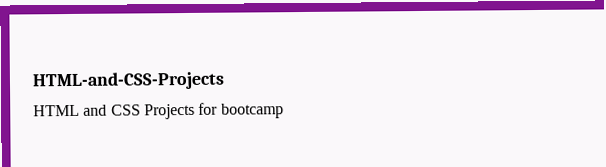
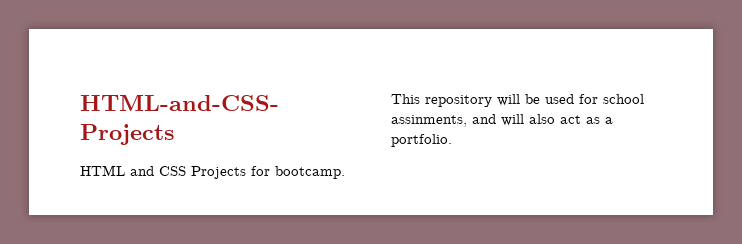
- HTML and CSS Projects for bootcamp
+ HTML and CSS Projects for bootcamp. This repository will be used for school assinments, and will also act as a portfolio.

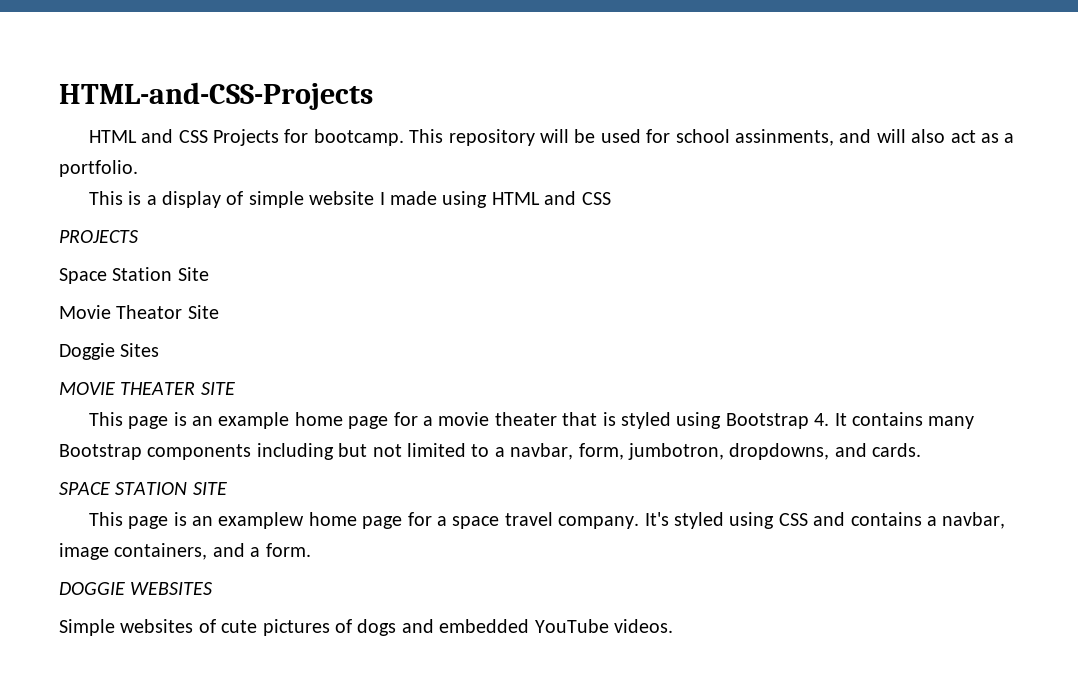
+ This is a display of simple website I made using HTML and CSS
+ PROJECTS
+ Space Station Site
+ Movie Theator Site
+ Doggie Sites
+ MOVIE THEATER SITE
+ This page is an example home page for a movie theater that is styled using Bootstrap 4. It contains many Bootstrap components including but not limited to a navbar, form, jumbotron, dropdowns, and cards.
+ SPACE STATION SITE
+ This page is an examplew home page for a space travel company. It's styled using CSS and contains a navbar, image containers, and a form.
+ DOGGIE WEBSITES
+ Simple websites of cute pictures of dogs and embedded YouTube videos.

